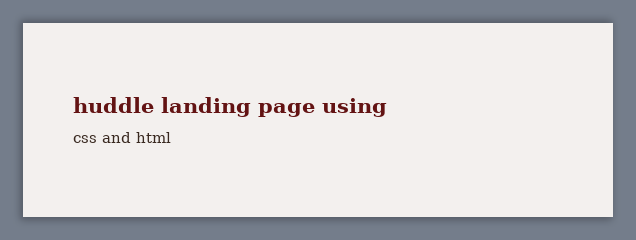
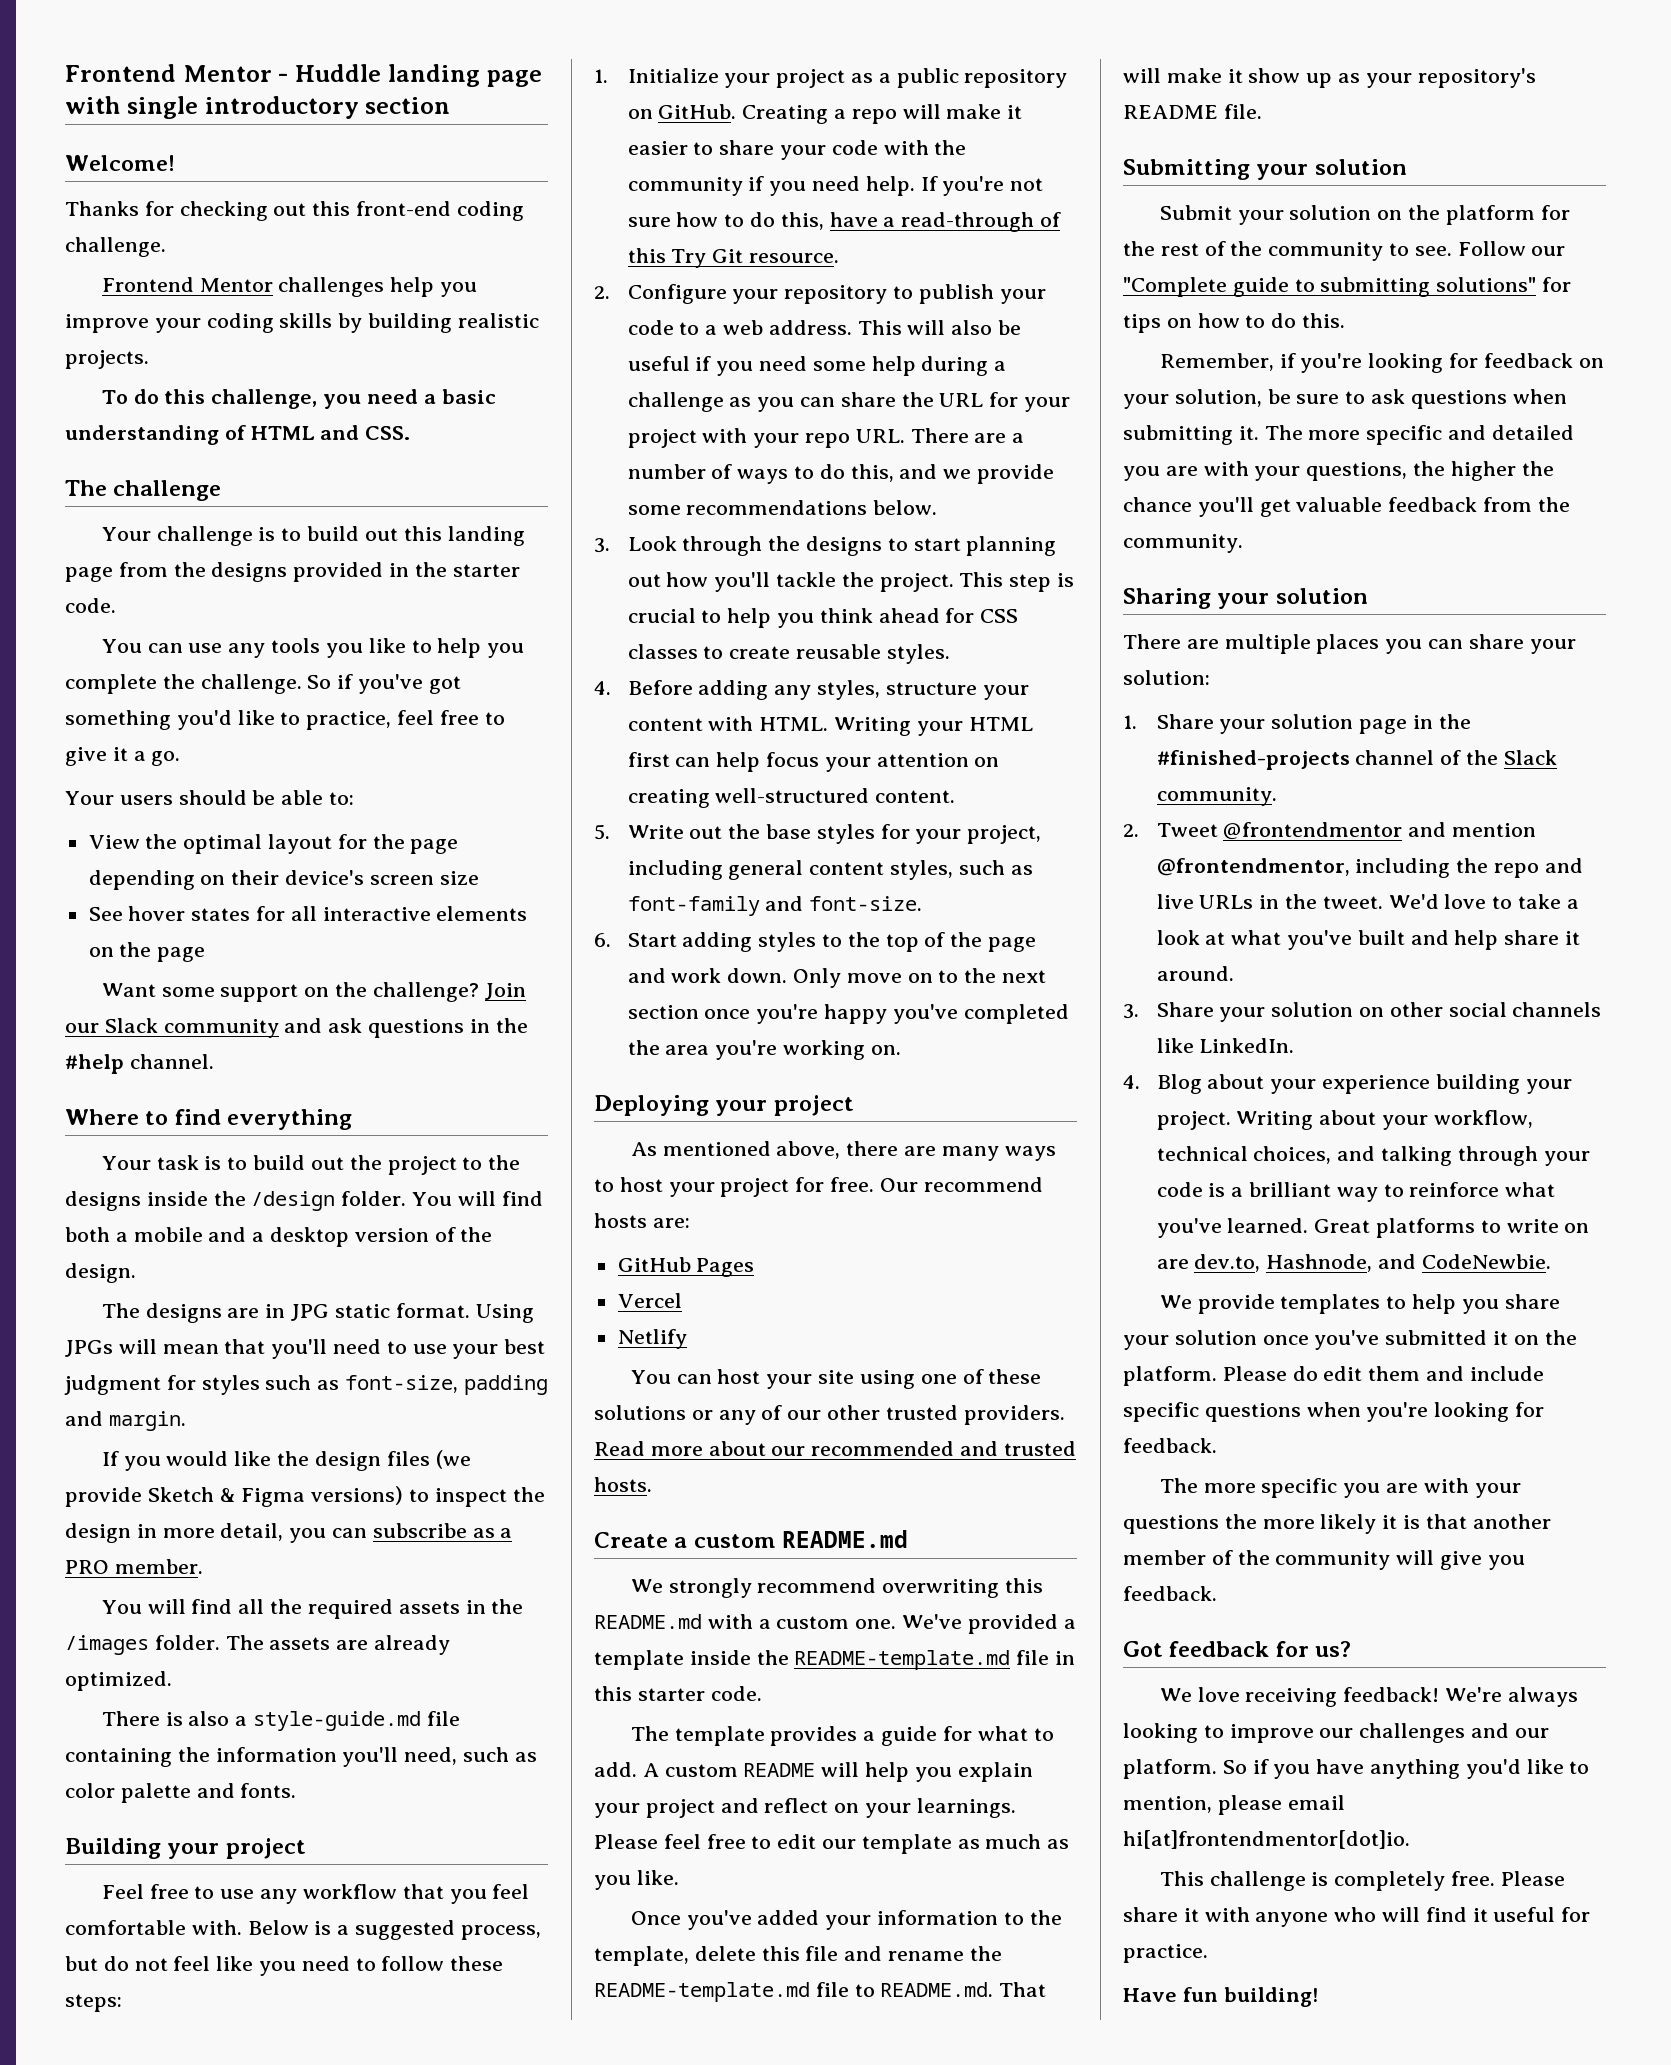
- huddle landing page using
- css and html
+ Frontend Mentor - Huddle landing page with single introductory section
+ Welcome!
+ Thanks for checking out this front-end coding challenge.
+ Frontend Mentor challenges help you improve your coding skills by building realistic projects.
+ To do this challenge, you need a basic understanding of HTML and CSS.
+ The challenge
+ Your challenge is to build out this landing page from the designs provided in the starter code.
+ You can use any tools you like to help you complete the challenge. So if you've got something you'd like to practice, feel free to give it a go.
+ Your users should be able to:
+ View the optimal layout for the page depending on their device's screen size
+ See hover states for all interactive elements on the page
+ Want some support on the challenge? Join our Slack community and ask questions in the #help channel.
+ Where to find everything
+ Your task is to build out the project to the designs inside the /design folder. You will find both a mobile and a desktop version of the design.
+ The designs are in JPG static format. Using JPGs will mean that you'll need to use your best judgment for styles such as font-size, padding and margin.
+ If you would like the design files (we provide Sketch & Figma versions) to inspect the design in more detail, you can subscribe as a PRO member.
+ You will find all the required assets in the /images folder. The assets are already optimized.
+ There is also a style-guide.md file containing the information you'll need, such as color palette and fonts.
+ Building your project
+ Feel free to use any workflow that you feel comfortable with. Below is a suggested process, but do not feel like you need to follow these steps:
+ 1. Initialize your project as a public repository on GitHub. Creating a repo will make it easier to share your code with the community if you need help. If you're not sure how to do this, have a read-through of this Try Git resource.
+ 2. Configure your repository to publish your code to a web address. This will also be useful if you need some help during a challenge as you can share the URL for your project with your repo URL. There are a number of ways to do this, and we provide some recommendations below.
+ 3. Look through the designs to start planning out how you'll tackle the project. This step is crucial to help you think ahead for CSS classes to create reusable styles.
+ 4. Before adding any styles, structure your content with HTML. Writing your HTML first can help focus your attention on creating well-structured content.
+ 5. Write out the base styles for your project, including general content styles, such as font-family and font-size.
+ 6. Start adding styles to the top of the page and work down. Only move on to the next section once you're happy you've completed the area you're working on.
+ Deploying your project
+ As mentioned above, there are many ways to host your project for free. Our recommend hosts are:
+ GitHub Pages
+ Vercel
+ Netlify
+ You can host your site using one of these solutions or any of our other trusted providers. Read more about our recommended and trusted hosts.
+ Create a custom README.md
+ We strongly recommend overwriting this README.md with a custom one. We've provided a template inside the README-template.md file in this starter code.
+ The template provides a guide for what to add. A custom README will help you explain your project and reflect on your learnings. Please feel free to edit our template as much as you like.
+ Once you've added your information to the template, delete this file and rename the README-template.md file to README.md. That will make it show up as your repository's README file.
+ Submitting your solution
+ Submit your solution on the platform for the rest of the community to see. Follow our "Complete guide to submitting solutions" for tips on how to do this.
+ Remember, if you're looking for feedback on your solution, be sure to ask questions when submitting it. The more specific and detailed you are with your questions, the higher the chance you'll get valuable feedback from the community.
+ Sharing your solution
+ There are multiple places you can share your solution:
+ 1. Share your solution page in the #finished-projects channel of the Slack community.
+ 2. Tweet @frontendmentor and mention @frontendmentor, including the repo and live URLs in the tweet. We'd love to take a look at what you've built and help share it around.
+ 3. Share your solution on other social channels like LinkedIn.
+ 4. Blog about your experience building your project. Writing about your workflow, technical choices, and talking through your code is a brilliant way to reinforce what you've learned. Great platforms to write on are dev.to, Hashnode, and CodeNewbie.
+ We provide templates to help you share your solution once you've submitted it on the platform. Please do edit them and include specific questions when you're looking for feedback.
+ The more specific you are with your questions the more likely it is that another member of the community will give you feedback.
+ Got feedback for us?
+ We love receiving feedback! We're always looking to improve our challenges and our platform. So if you have anything you'd like to mention, please email hi[at]frontendmentor[dot]io.
+ This challenge is completely free. Please share it with anyone who will find it useful for practice.
+ Have fun building!

